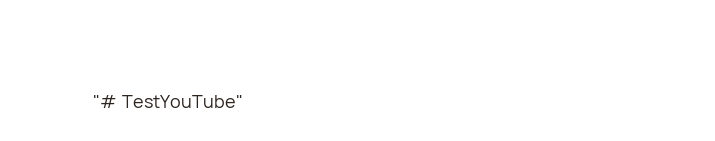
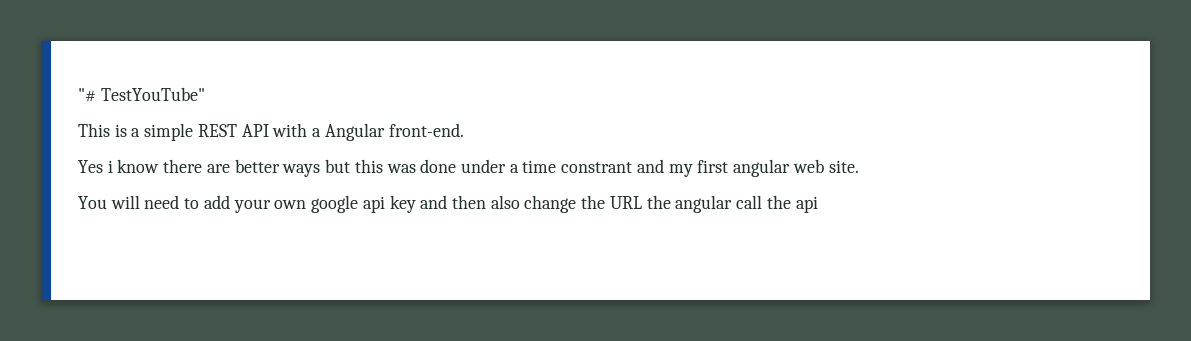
+ This is a simple REST API with a Angular front-end.
+ Yes i know there are better ways but this was done under a time constrant and my first angular web site.
+ You will need to add your own google api key and then also change the URL the angular call the api

